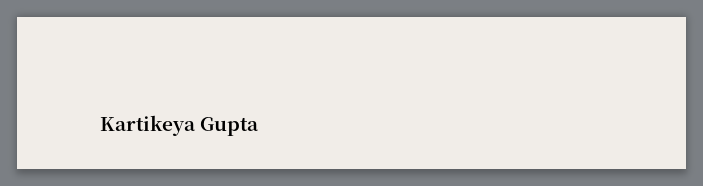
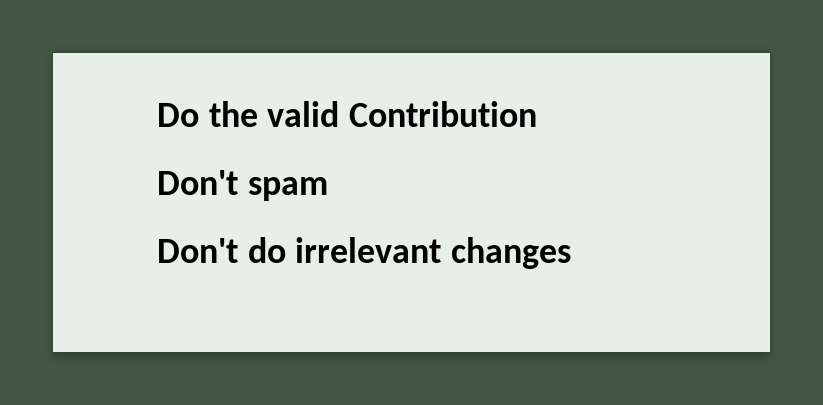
- Kartikeya Gupta
+ Do the valid Contribution
+ Don't spam
+ Don't do irrelevant changes

